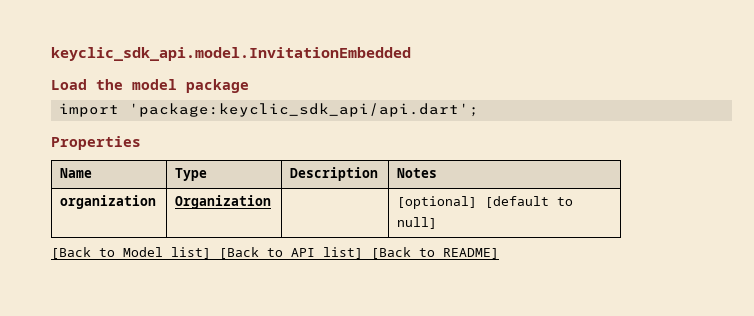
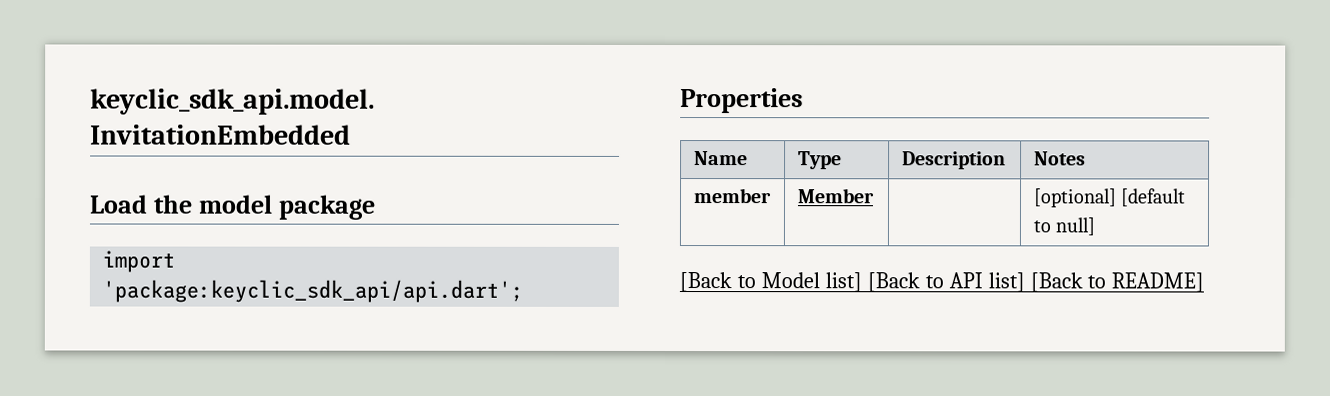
- organization | Organization | | [optional] [default to null]
+ member | Member | | [optional] [default to null]

